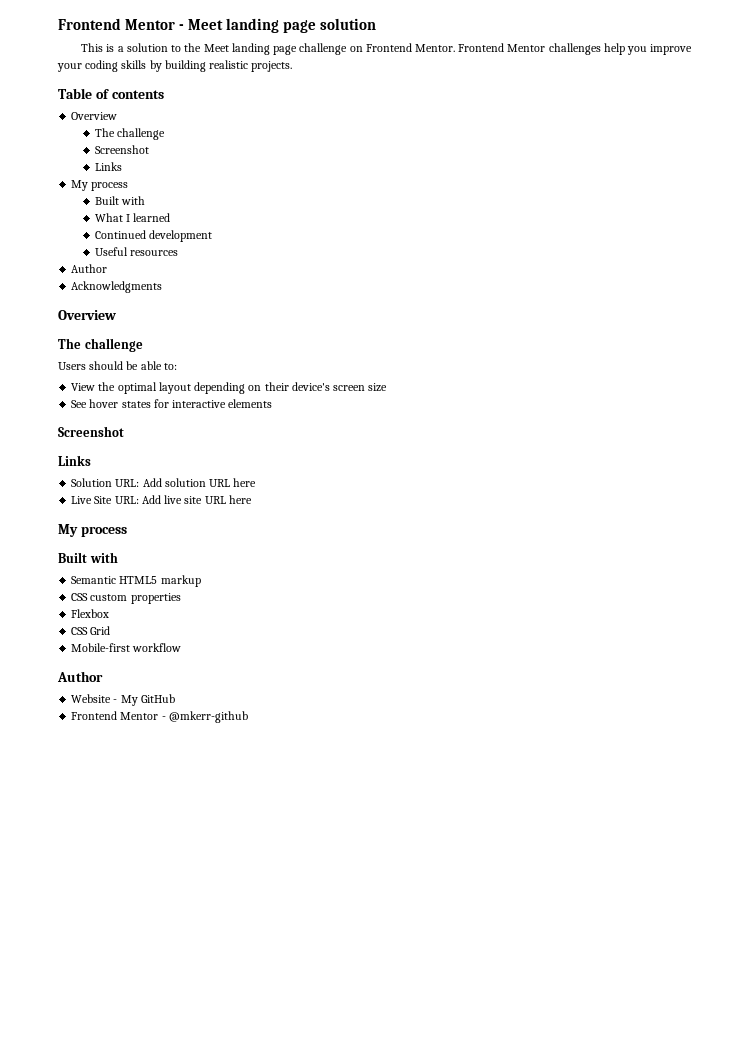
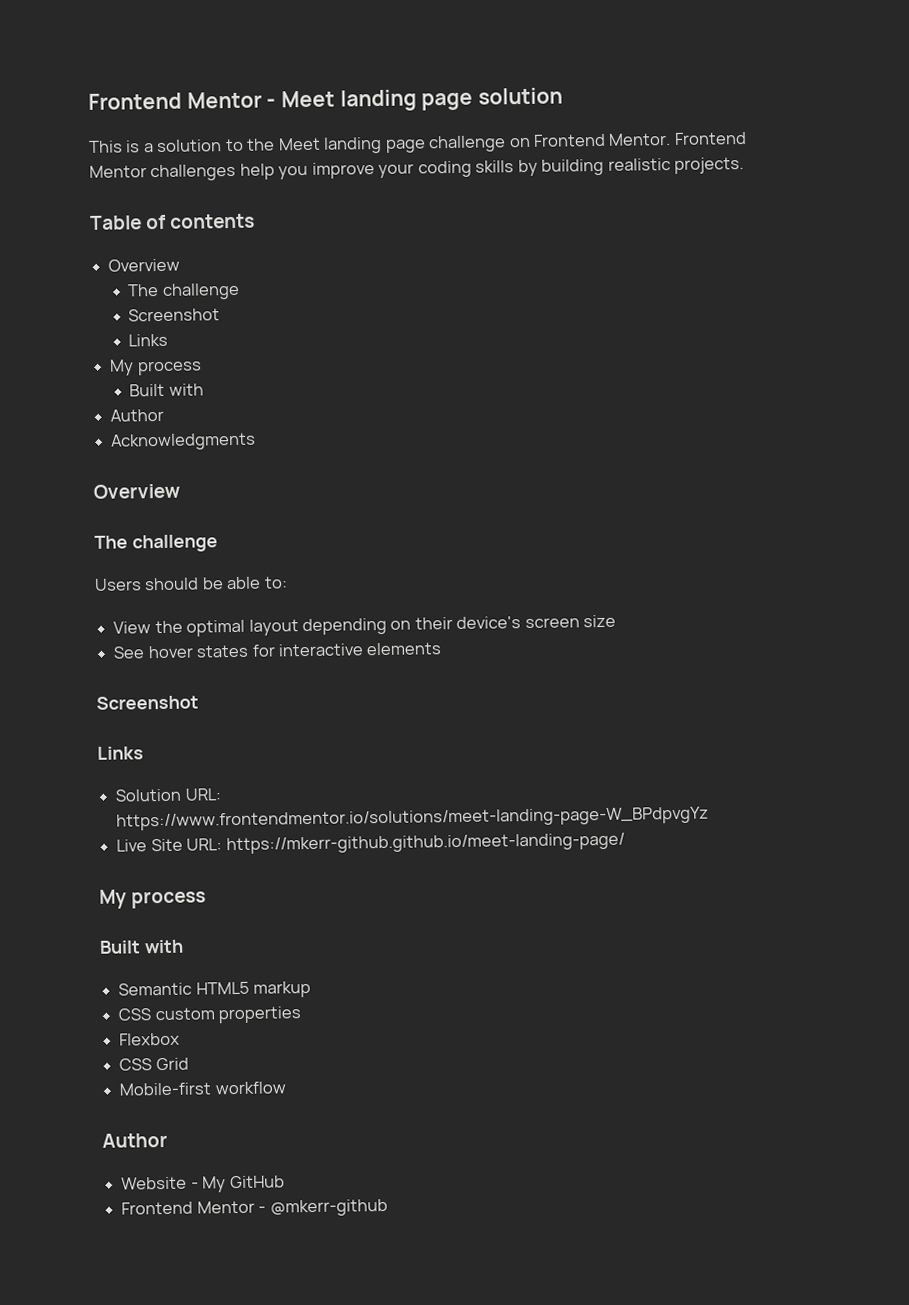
- What I learned
- Continued development
- Useful resources
- Solution URL: Add solution URL here
+ Solution URL: https://www.frontendmentor.io/solutions/meet-landing-page-W_BPdpvgYz
- Live Site URL: Add live site URL here
+ Live Site URL: https://mkerr-github.github.io/meet-landing-page/

